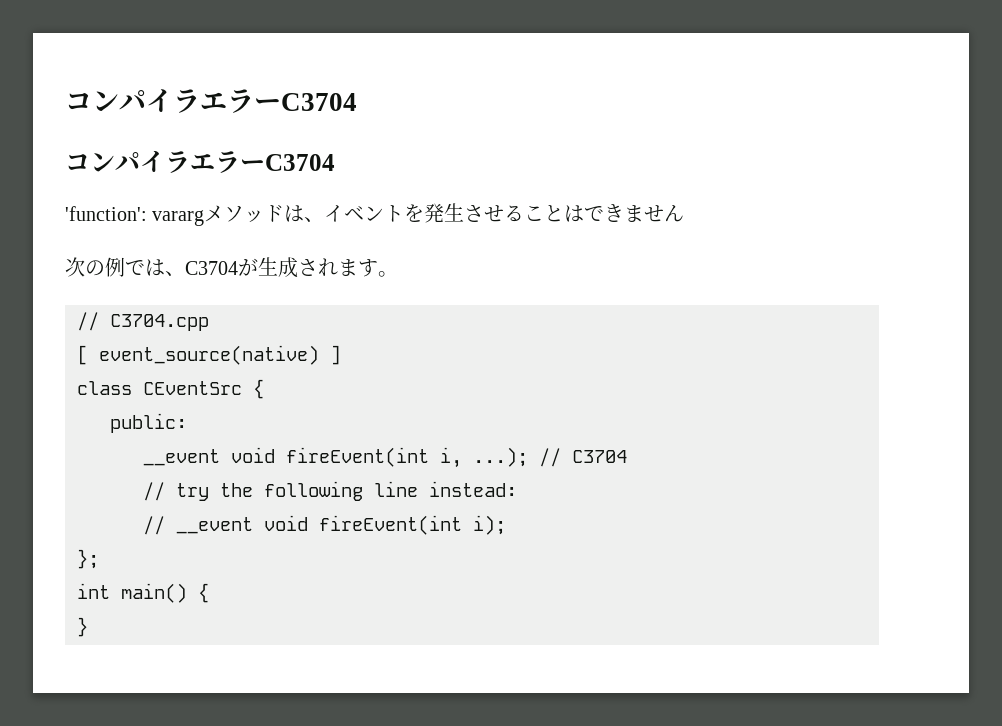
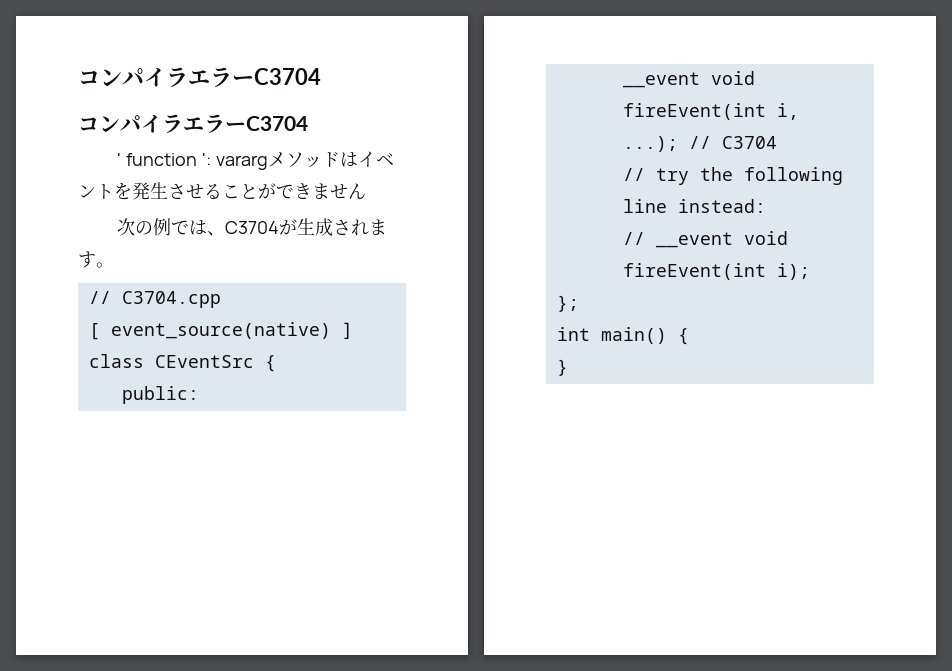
- 'function': varargメソッドは、イベントを発生させることはできません
+ ' function ': varargメソッドはイベントを発生させることができません

